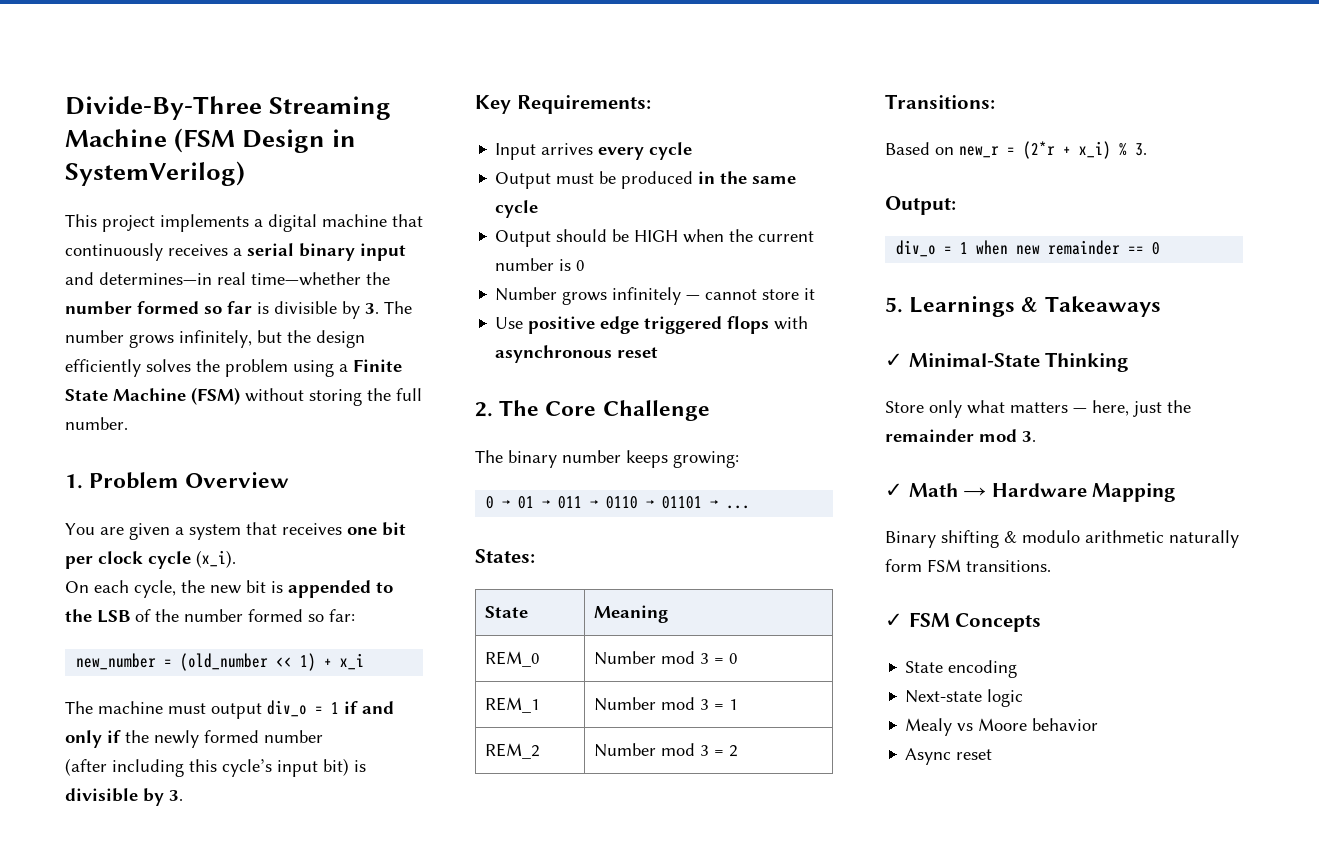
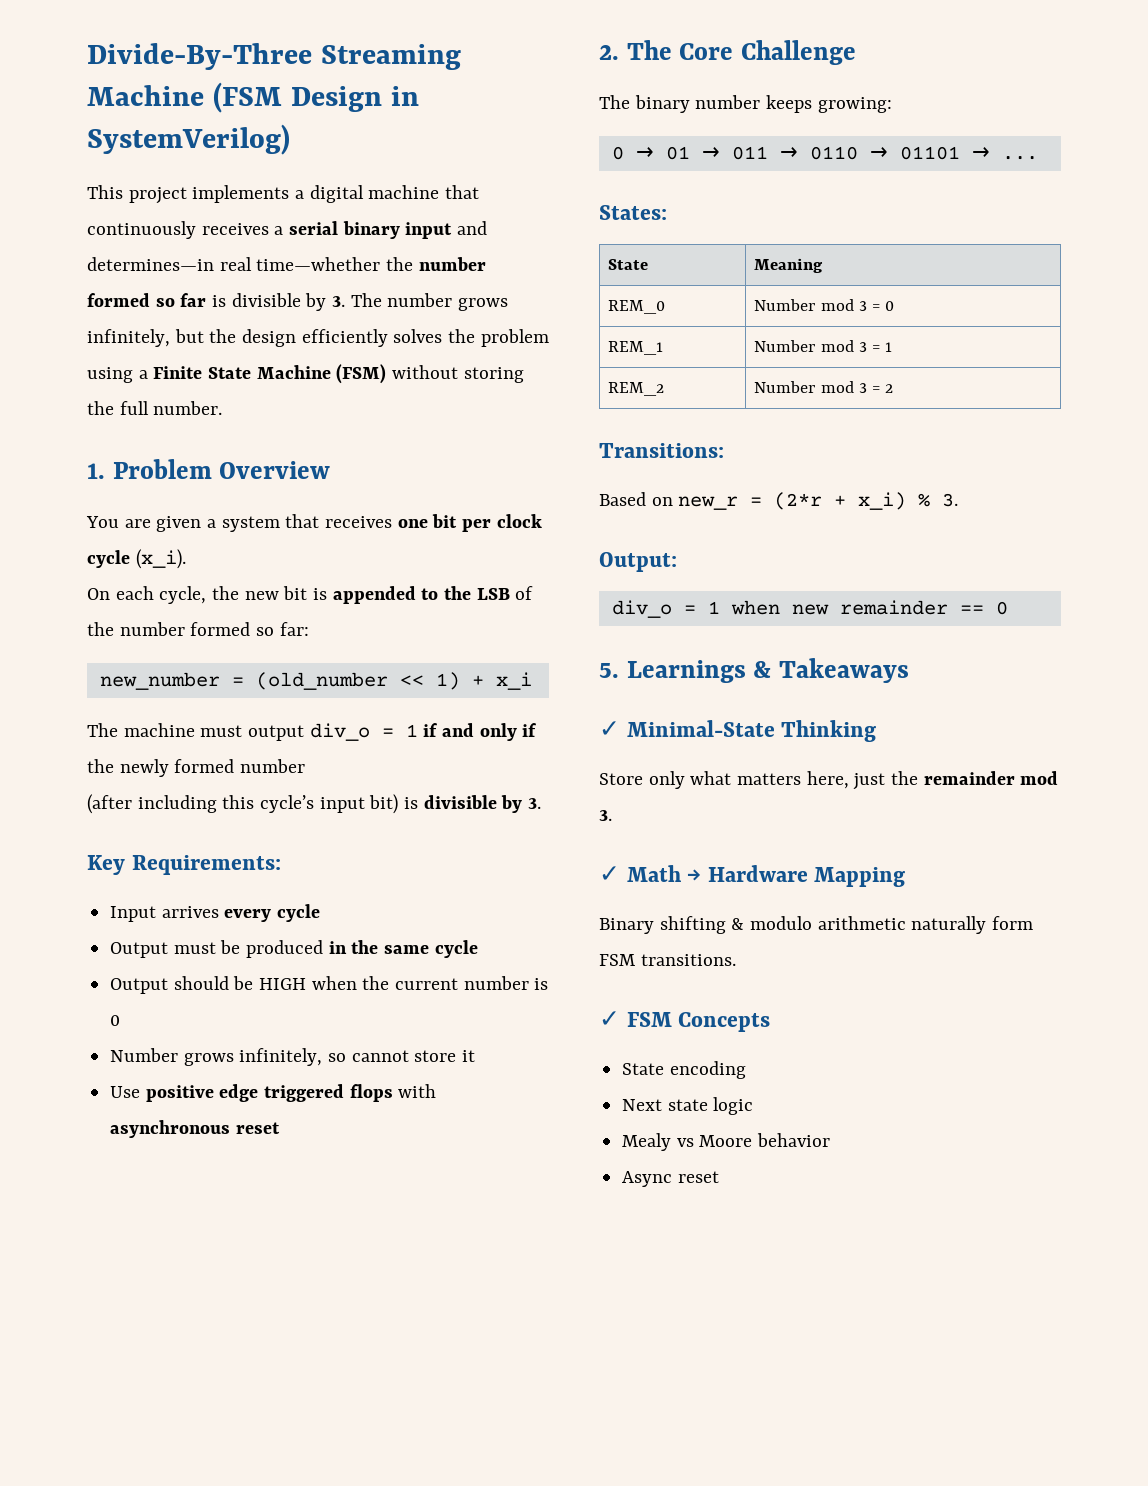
- Number grows infinitely — cannot store it
+ Number grows infinitely, so cannot store it
- Store only what matters — here, just the remainder mod 3.
+ Store only what matters here, just the remainder mod 3.
- Next-state logic
+ Next state logic

